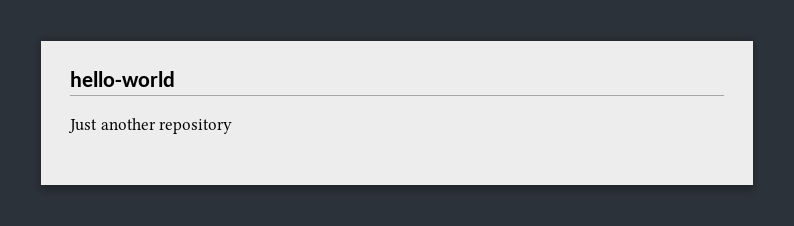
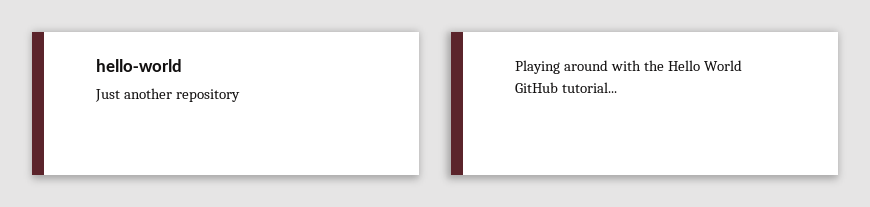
+ Playing around with the Hello World GitHub tutorial...

